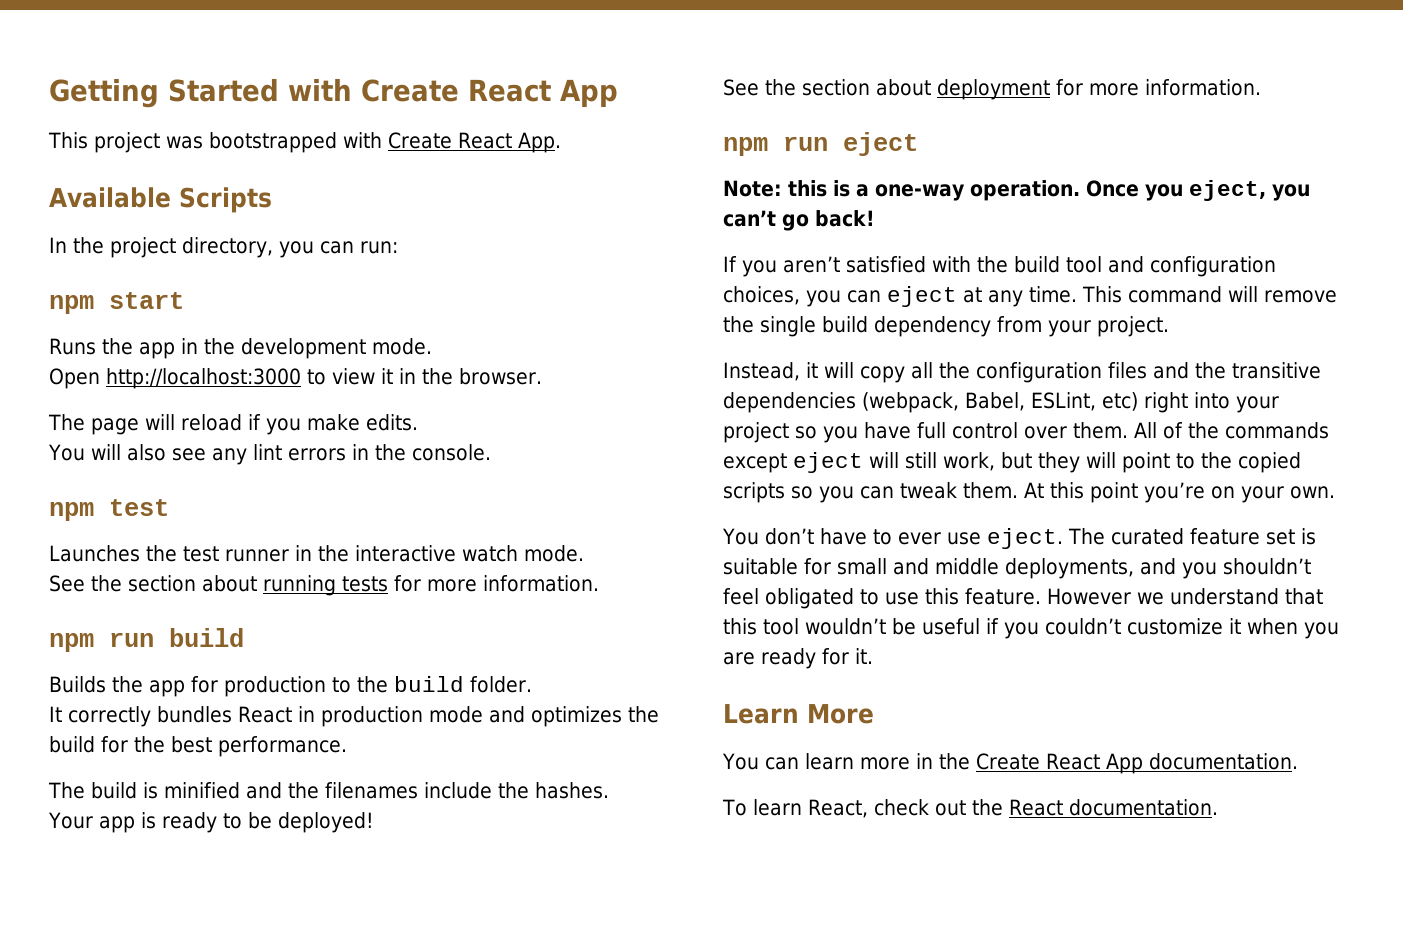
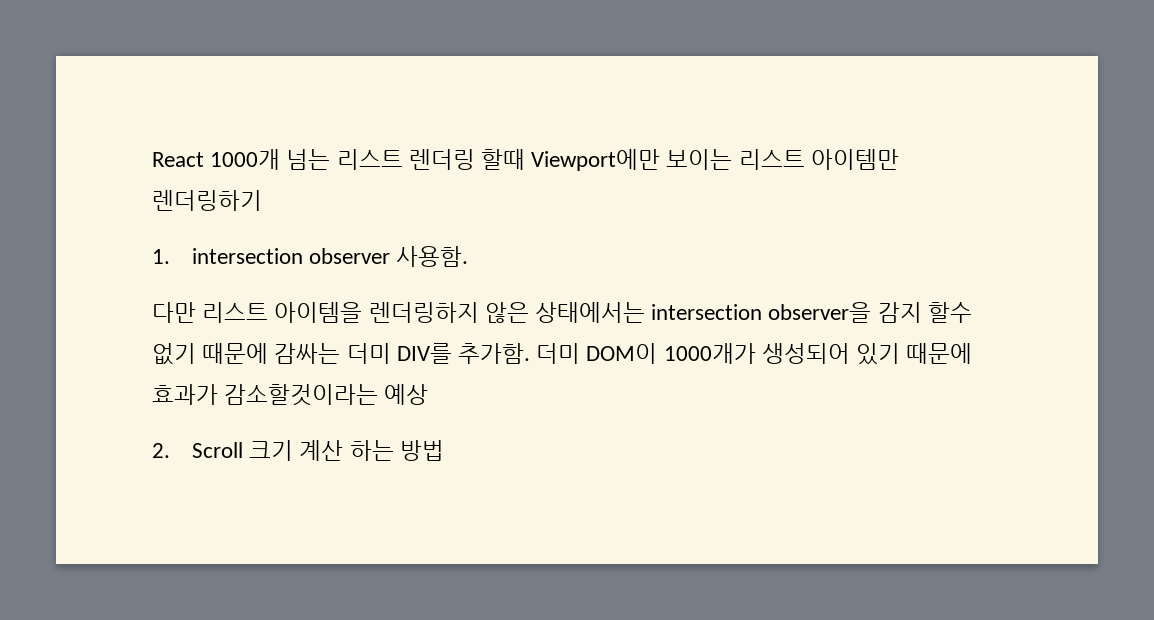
- Getting Started with Create React App
- This project was bootstrapped with Create React App.
- Available Scripts
- In the project directory, you can run:
- npm start
- Runs the app in the development mode.
- Open http://localhost:3000 to view it in the browser.
- The page will reload if you make edits.
- You will also see any lint errors in the console.
- npm test
- Launches the test runner in the interactive watch mode.
- See the section about running tests for more information.
- npm run build
- Builds the app for production to the build folder.
- It correctly bundles React in production mode and optimizes the build for the best performance.
- The build is minified and the filenames include the hashes.
- Your app is ready to be deployed!
- See the section about deployment for more information.
- npm run eject
- Note: this is a one-way operation. Once you eject, you can’t go back!
- If you aren’t satisfied with the build tool and configuration choices, you can eject at any time. This command will remove the single build dependency from your project.
- Instead, it will copy all the configuration files and the transitive dependencies (webpack, Babel, ESLint, etc) right into your project so you have full control over them. All of the commands except eject will still work, but they will point to the copied scripts so you can tweak them. At this point you’re on your own.
- You don’t have to ever use eject. The curated feature set is suitable for small and middle deployments, and you shouldn’t feel obligated to use this feature. However we understand that this tool wouldn’t be useful if you couldn’t customize it when you are ready for it.
- Learn More
- You can learn more in the Create React App documentation.
- To learn React, check out the React documentation.
+ React 1000개 넘는 리스트 렌더링 할때 Viewport에만 보이는 리스트 아이템만 렌더링하기
+ 1. intersection observer 사용함.
+ 다만 리스트 아이템을 렌더링하지 않은 상태에서는 intersection observer을 감지 할수 없기 때문에 감싸는 더미 DIV를 추가함. 더미 DOM이 1000개가 생성되어 있기 때문에 효과가 감소할것이라는 예상
+ 2. Scroll 크기 계산 하는 방법

